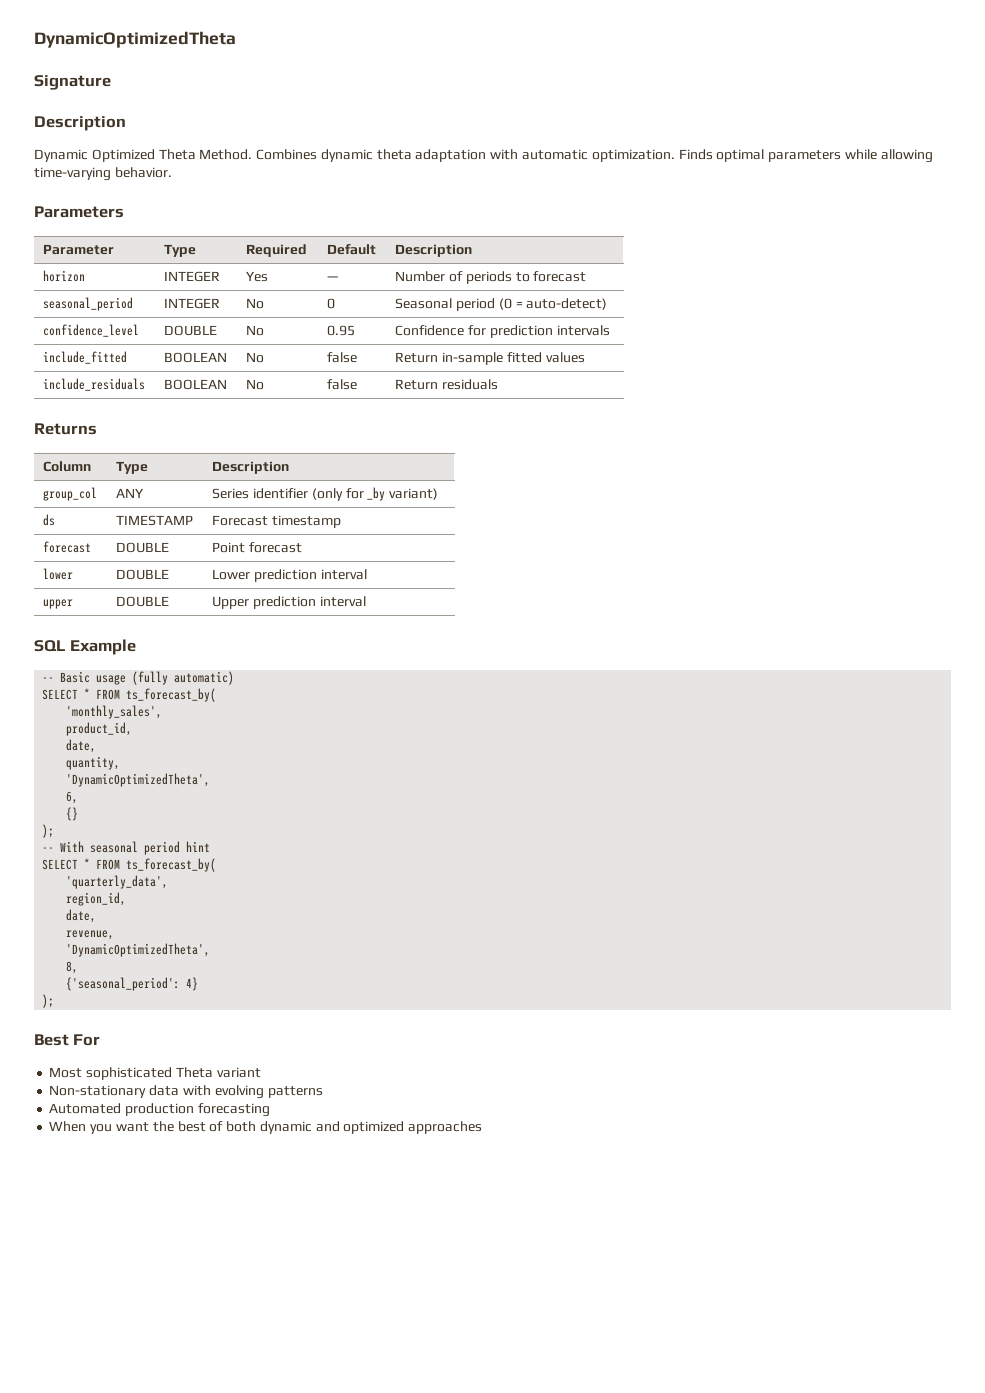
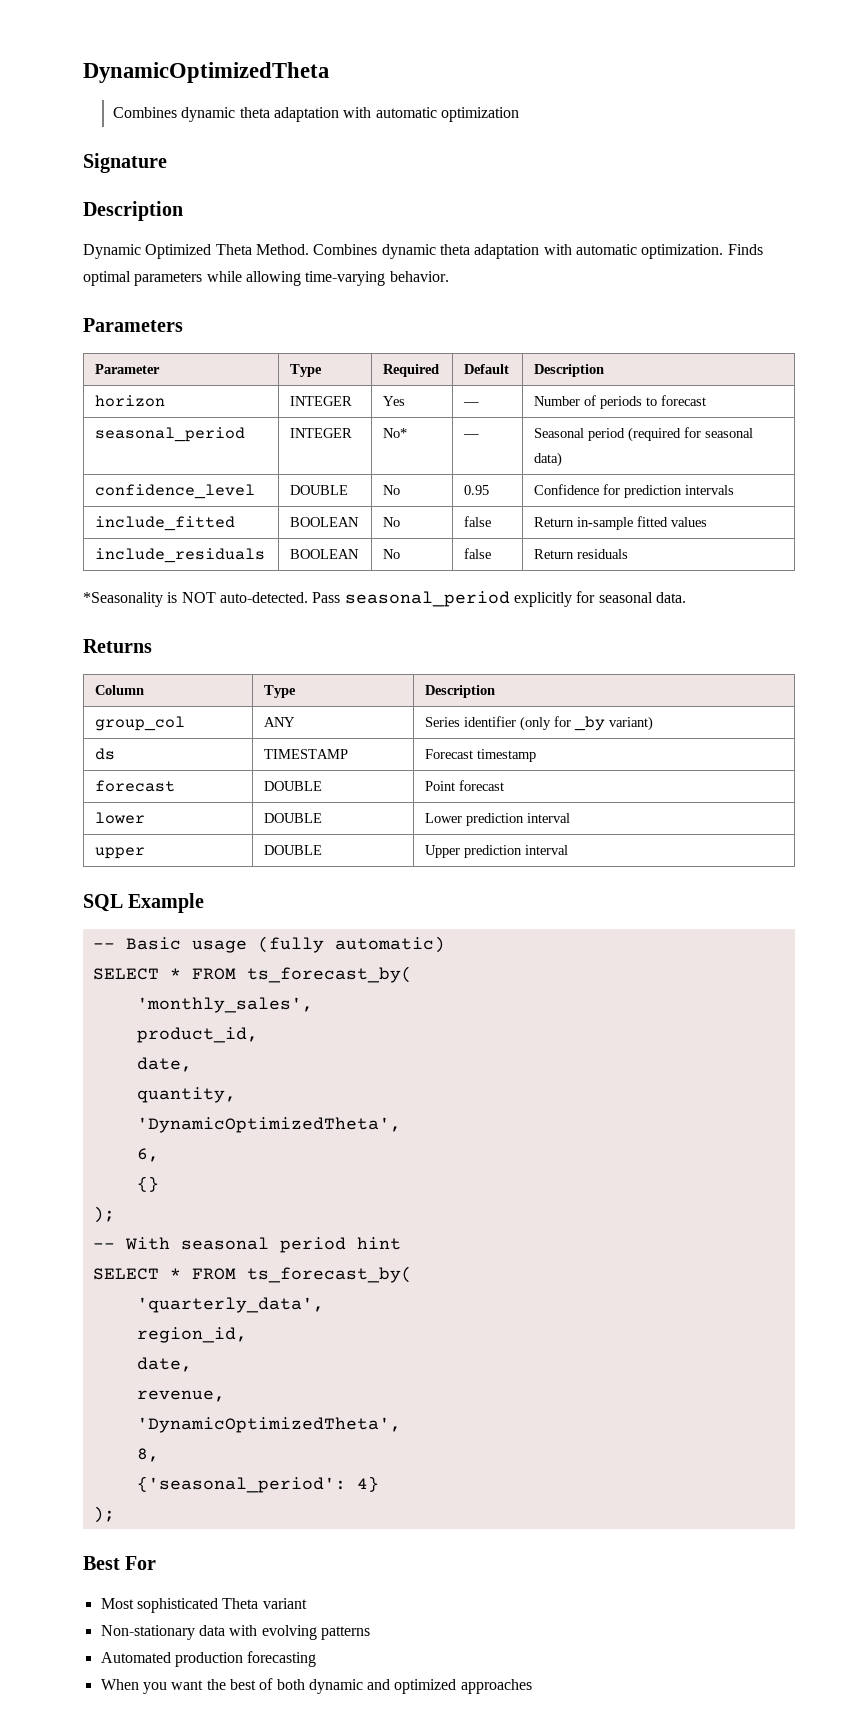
+ Combines dynamic theta adaptation with automatic optimization
- seasonal_period | INTEGER | No | 0 | Seasonal period (0 = auto-detect)
+ seasonal_period | INTEGER | No* | — | Seasonal period (required for seasonal data)
+ *Seasonality is NOT auto-detected. Pass seasonal_period explicitly for seasonal data.

